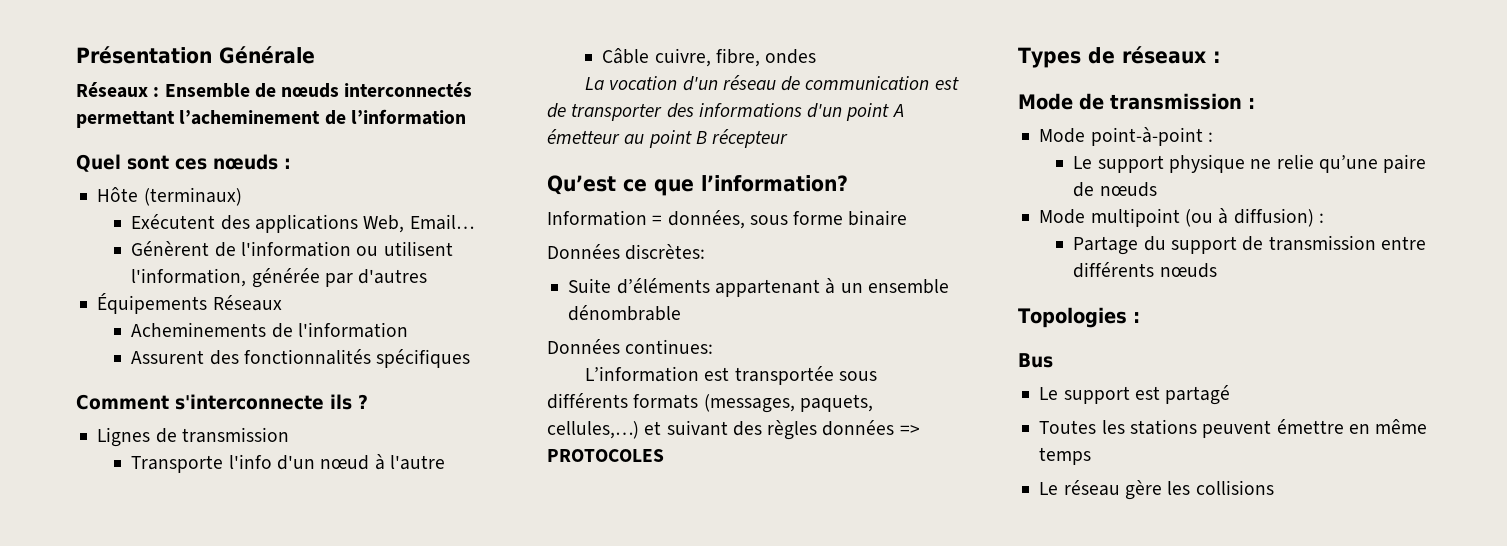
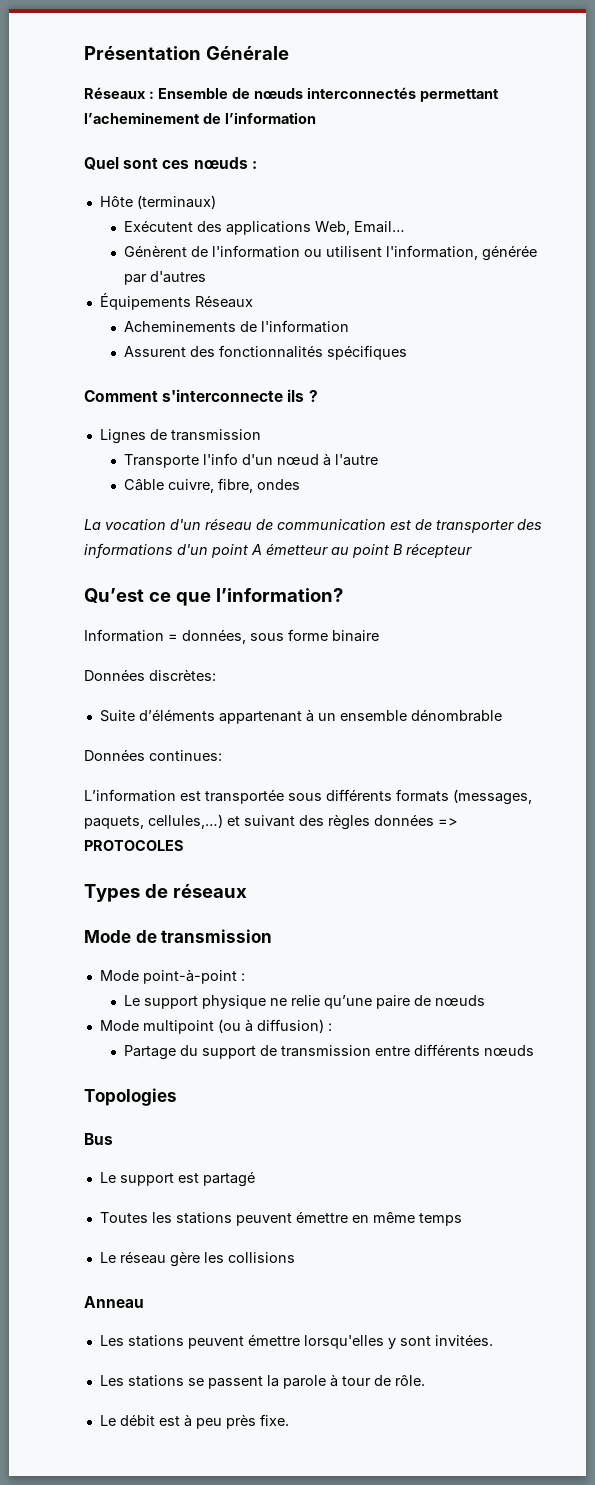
- Types de réseaux :
+ Types de réseaux
- Mode de transmission :
+ Mode de transmission
- Topologies :
+ Topologies
+ Anneau
+ Les stations peuvent émettre lorsqu'elles y sont invitées.
+ Les stations se passent la parole à tour de rôle.
+ Le débit est à peu près fixe.

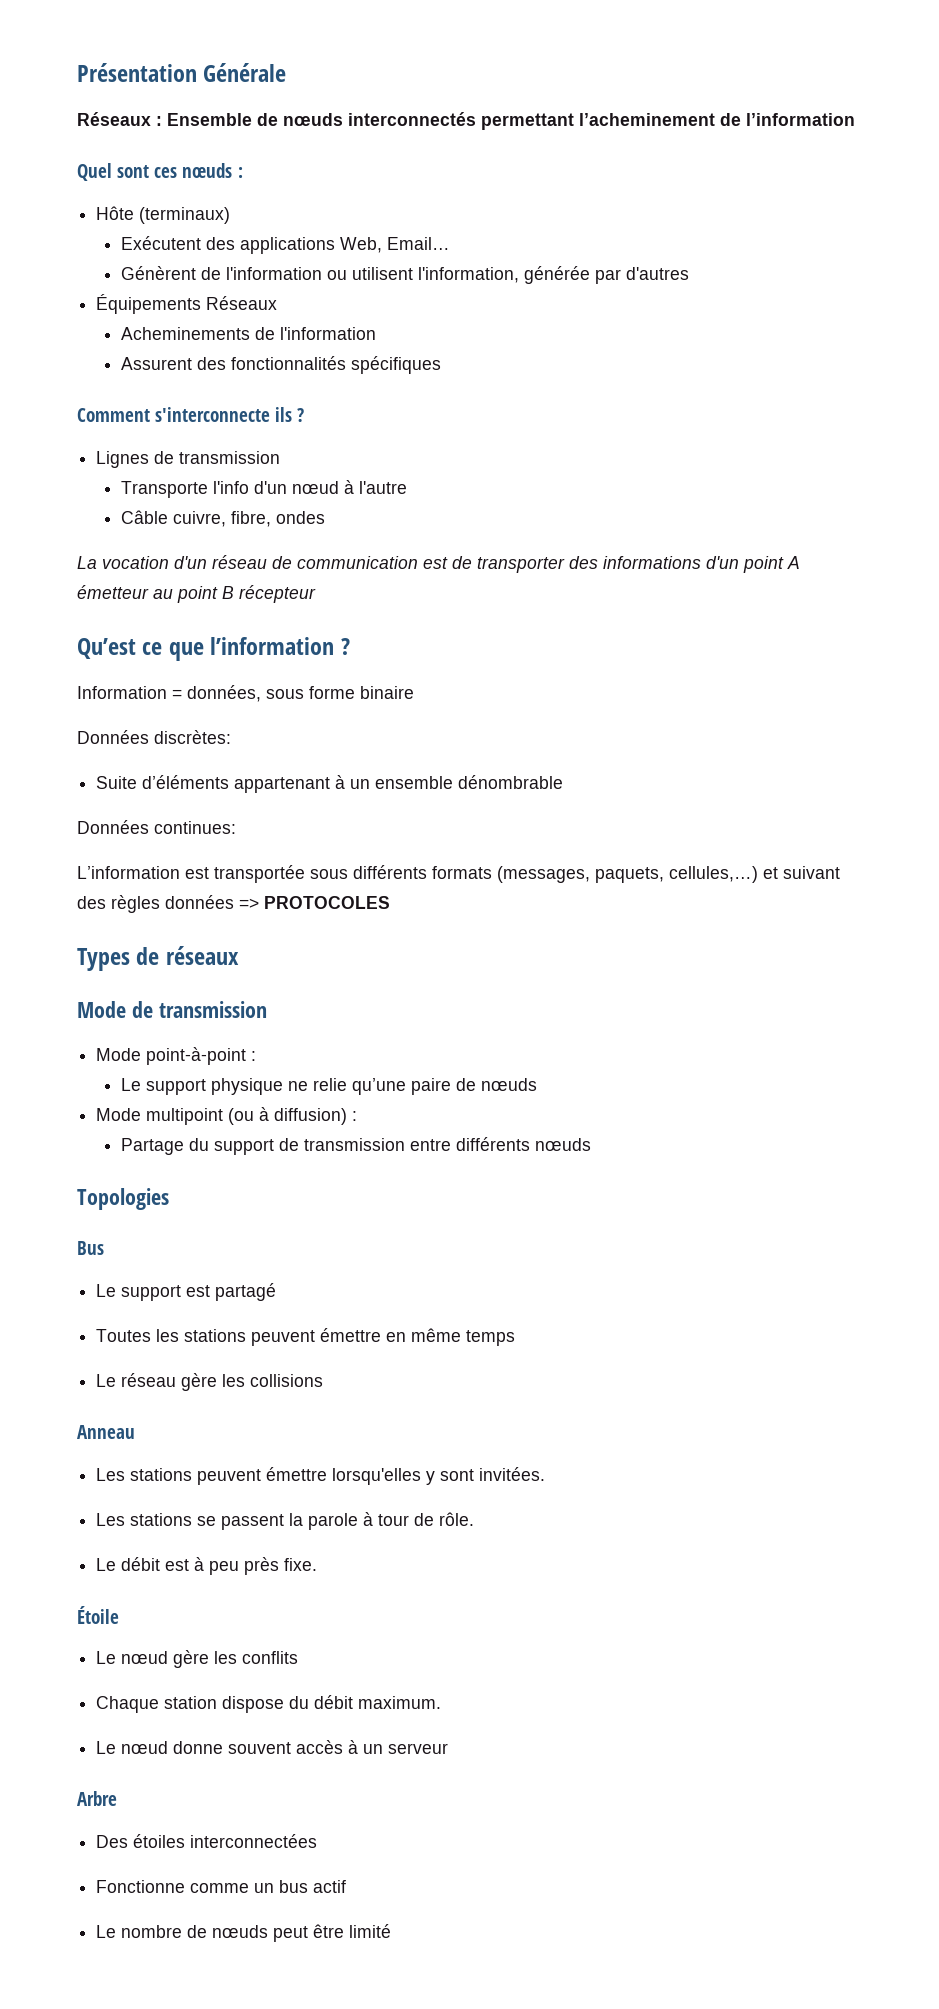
- Qu’est ce que l’information?
+ Qu’est ce que l’information ?
+ Étoile
+ Le nœud gère les conflits
+ Chaque station dispose du débit maximum.
+ Le nœud donne souvent accès à un serveur
+ Arbre
+ Des étoiles interconnectées
+ Fonctionne comme un bus actif
+ Le nombre de nœuds peut être limité

